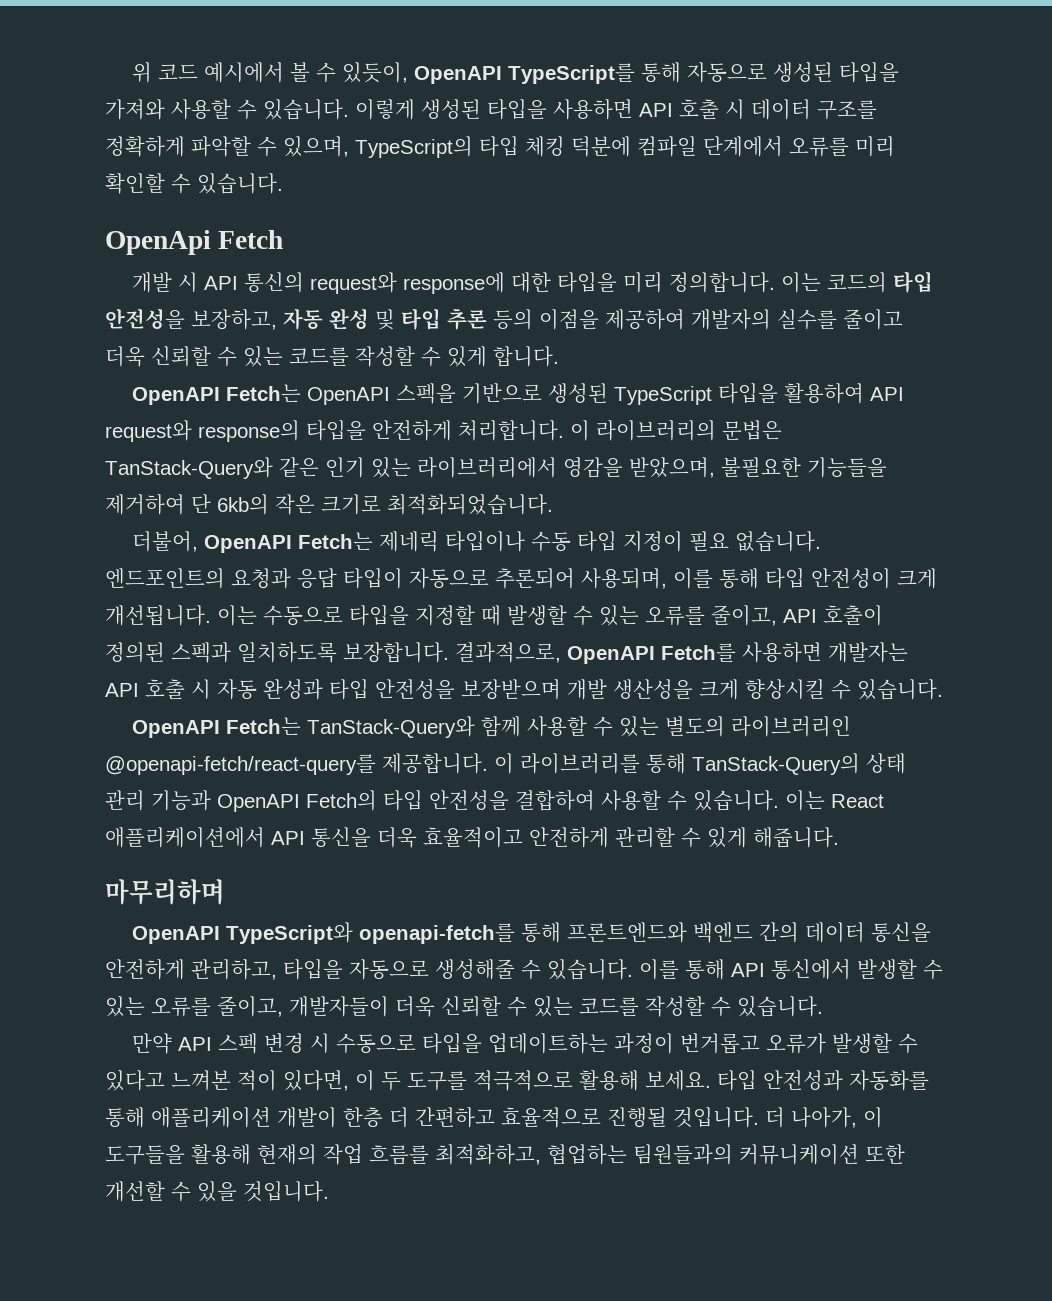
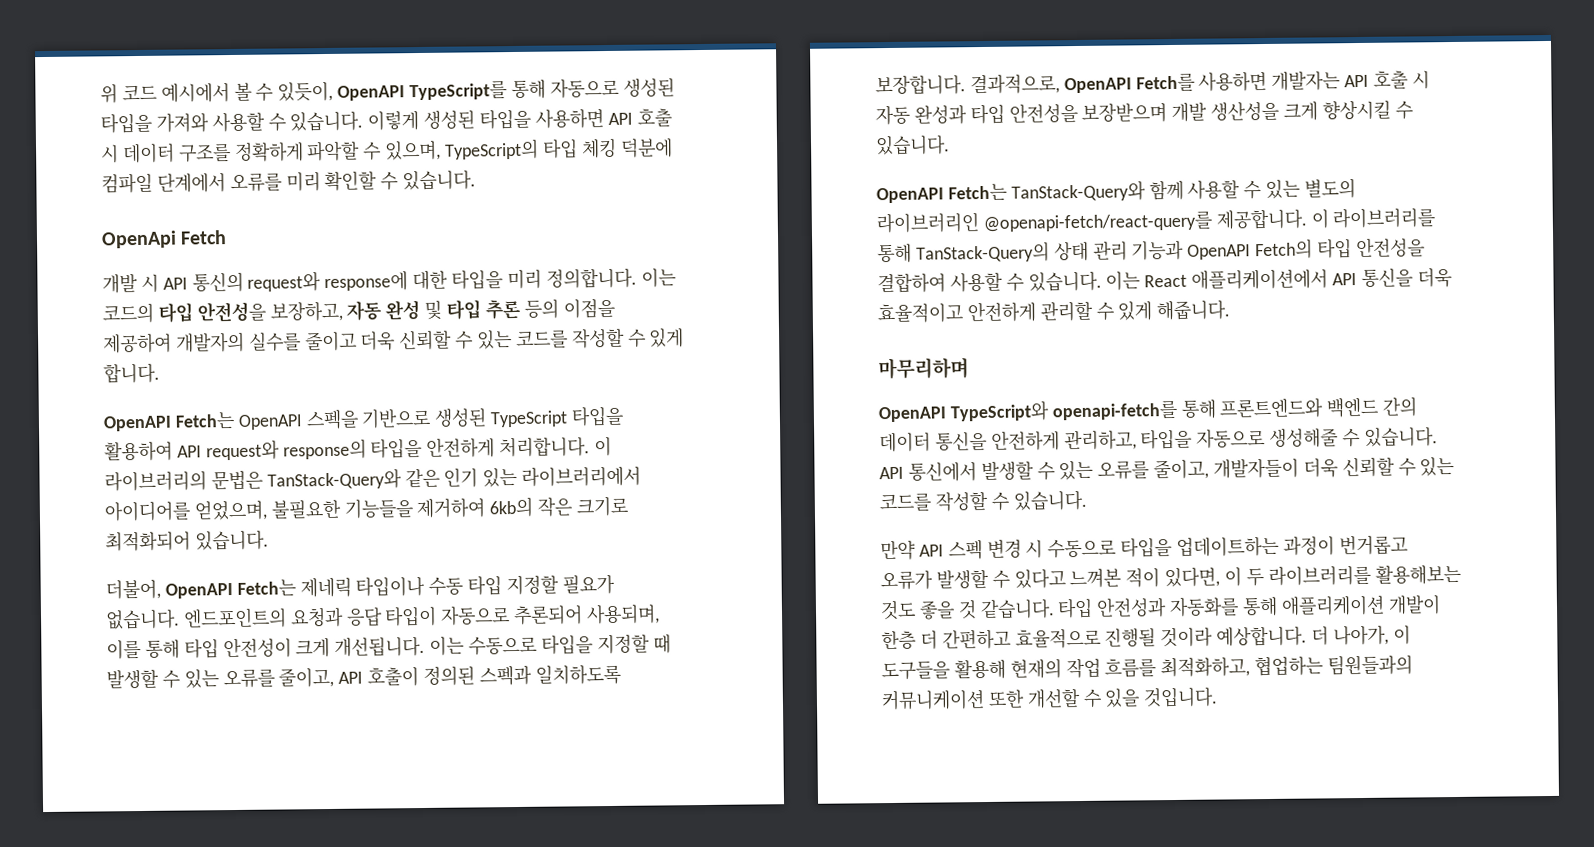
- 이 라이브러리의 문법은 TanStack-Query와 같은 인기 있는 라이브러리에서 영감을 받았으며, 불필요한 기능들을 제거하여 단 6kb의 작은 크기로 최적화되었습니다.
+ 이 라이브러리의 문법은 TanStack-Query와 같은 인기 있는 라이브러리에서 아이디어를 얻었으며, 불필요한 기능들을 제거하여 6kb의 작은 크기로 최적화되어 있습니다.
- 더불어, OpenAPI Fetch는 제네릭 타입이나 수동 타입 지정이 필요 없습니다.
+ 더불어, OpenAPI Fetch는 제네릭 타입이나 수동 타입 지정할 필요가 없습니다.
- 이를 통해 API 통신에서 발생할 수 있는 오류를 줄이고, 개발자들이 더욱 신뢰할 수 있는 코드를 작성할 수 있습니다.
+ API 통신에서 발생할 수 있는 오류를 줄이고, 개발자들이 더욱 신뢰할 수 있는 코드를 작성할 수 있습니다.
- 만약 API 스펙 변경 시 수동으로 타입을 업데이트하는 과정이 번거롭고 오류가 발생할 수 있다고 느껴본 적이 있다면, 이 두 도구를 적극적으로 활용해 보세요.
+ 만약 API 스펙 변경 시 수동으로 타입을 업데이트하는 과정이 번거롭고 오류가 발생할 수 있다고 느껴본 적이 있다면, 이 두 라이브러리를 활용해보는 것도 좋을 것 같습니다.
- 타입 안전성과 자동화를 통해 애플리케이션 개발이 한층 더 간편하고 효율적으로 진행될 것입니다.
+ 타입 안전성과 자동화를 통해 애플리케이션 개발이 한층 더 간편하고 효율적으로 진행될 것이라 예상합니다.

